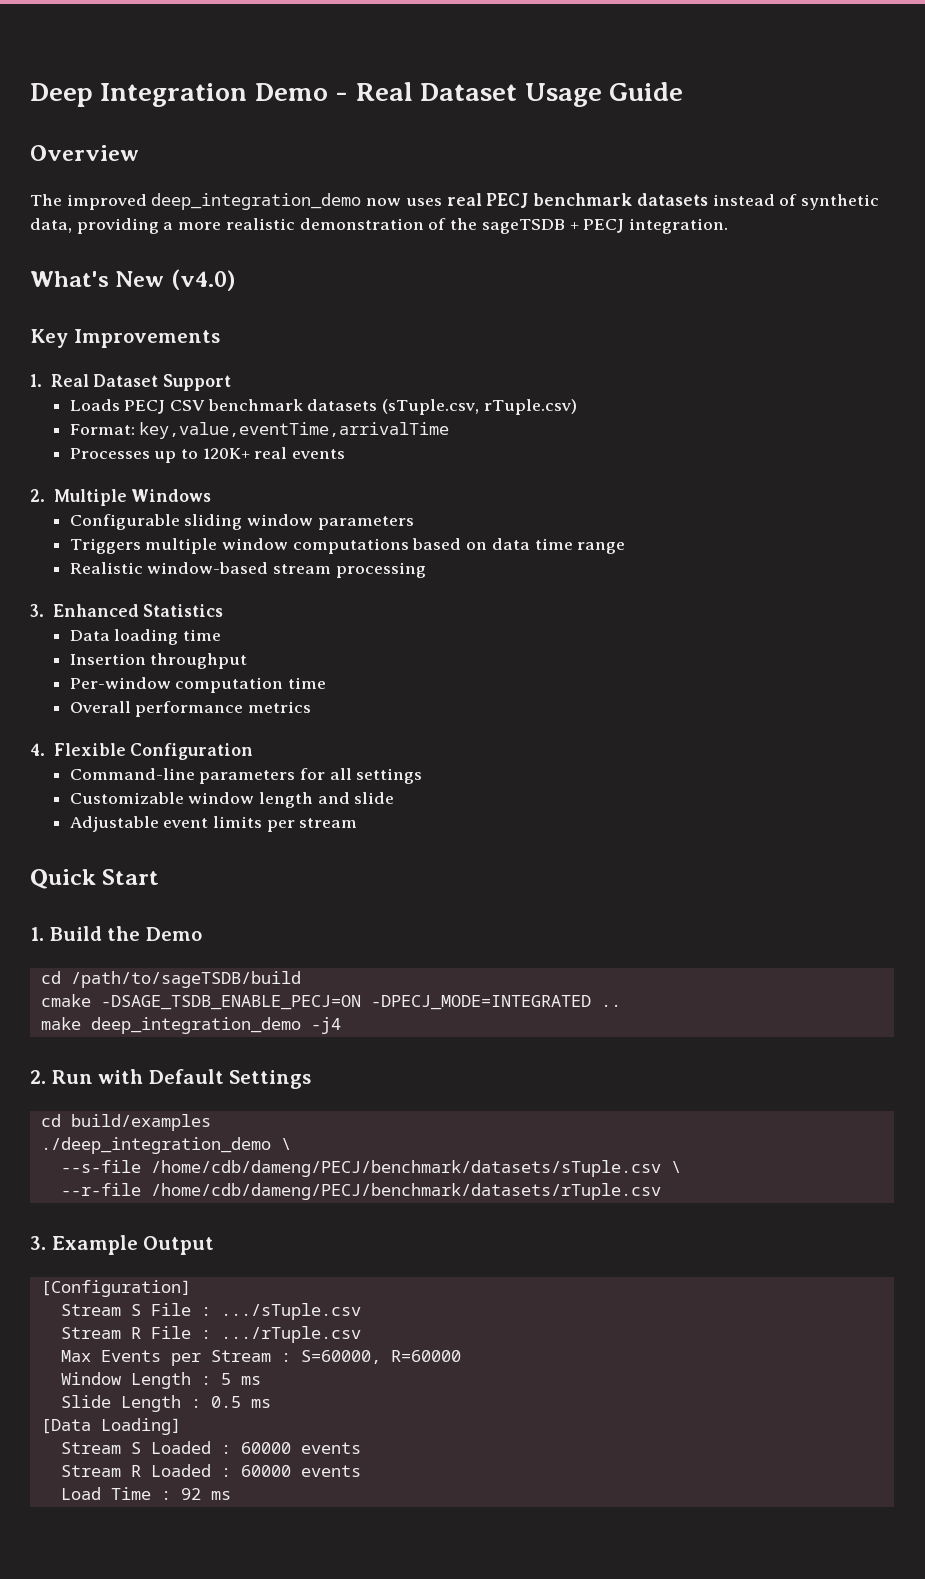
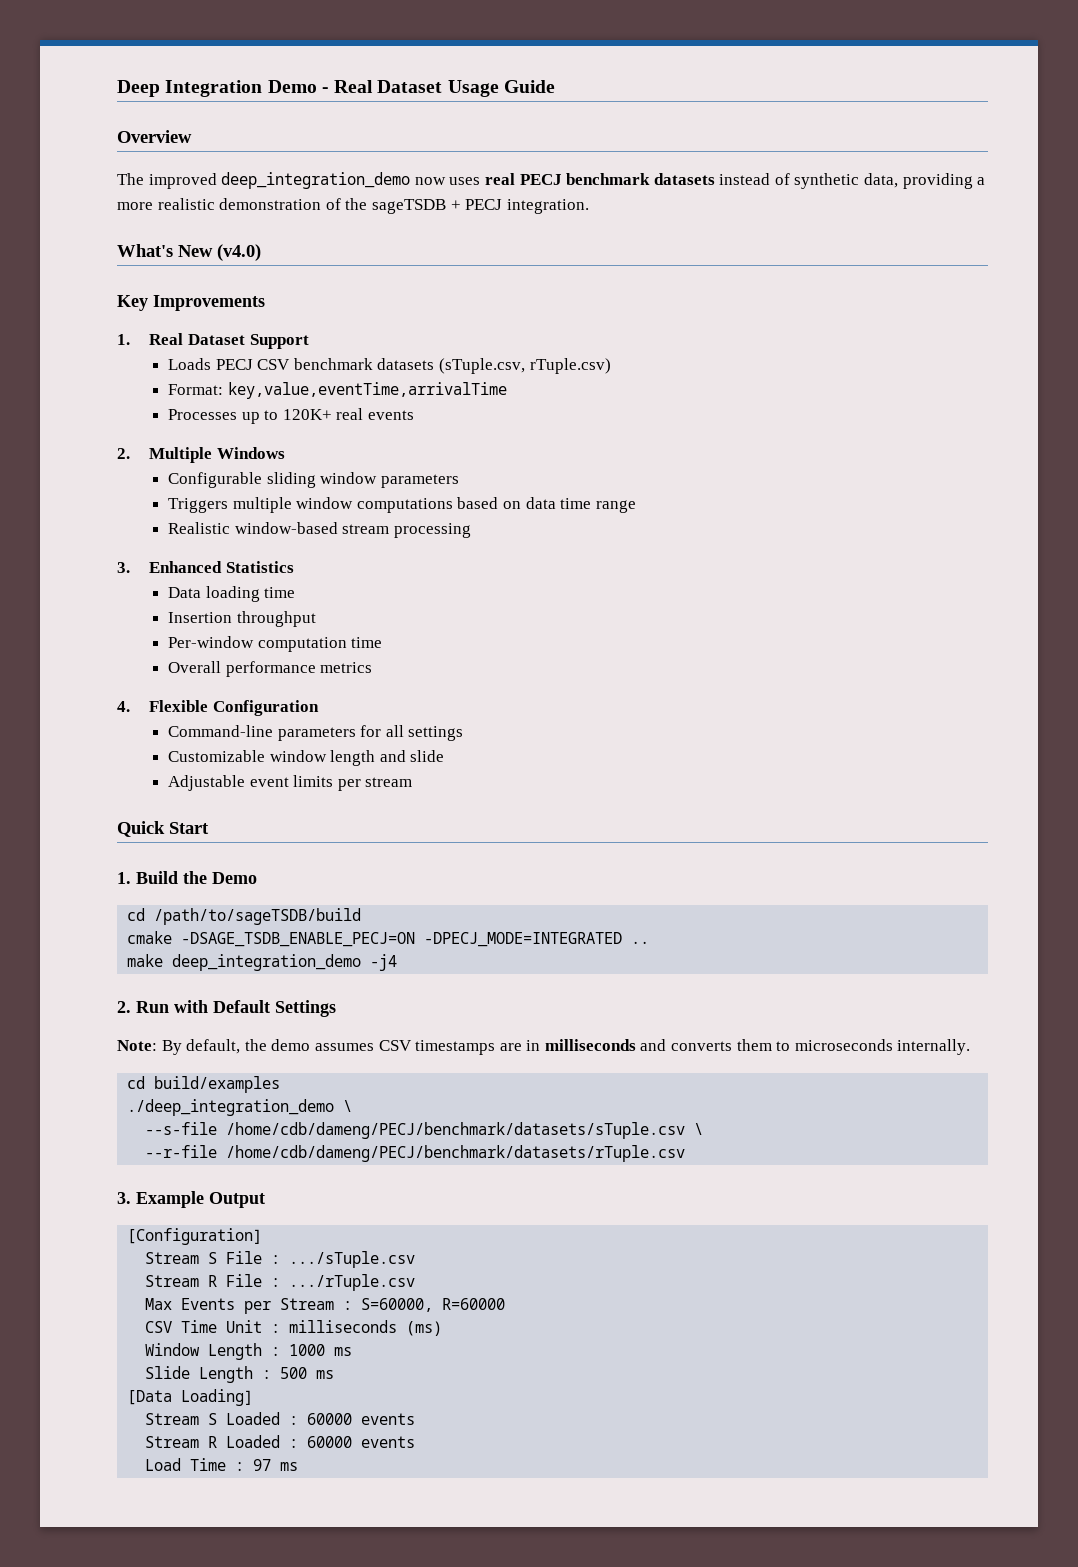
+ Note: By default, the demo assumes CSV timestamps are in milliseconds and converts them to microseconds internally.
+ CSV Time Unit : milliseconds (ms)
- Window Length : 5 ms
+ Window Length : 1000 ms
- Slide Length : 0.5 ms
+ Slide Length : 500 ms
- Load Time : 92 ms
+ Load Time : 97 ms

